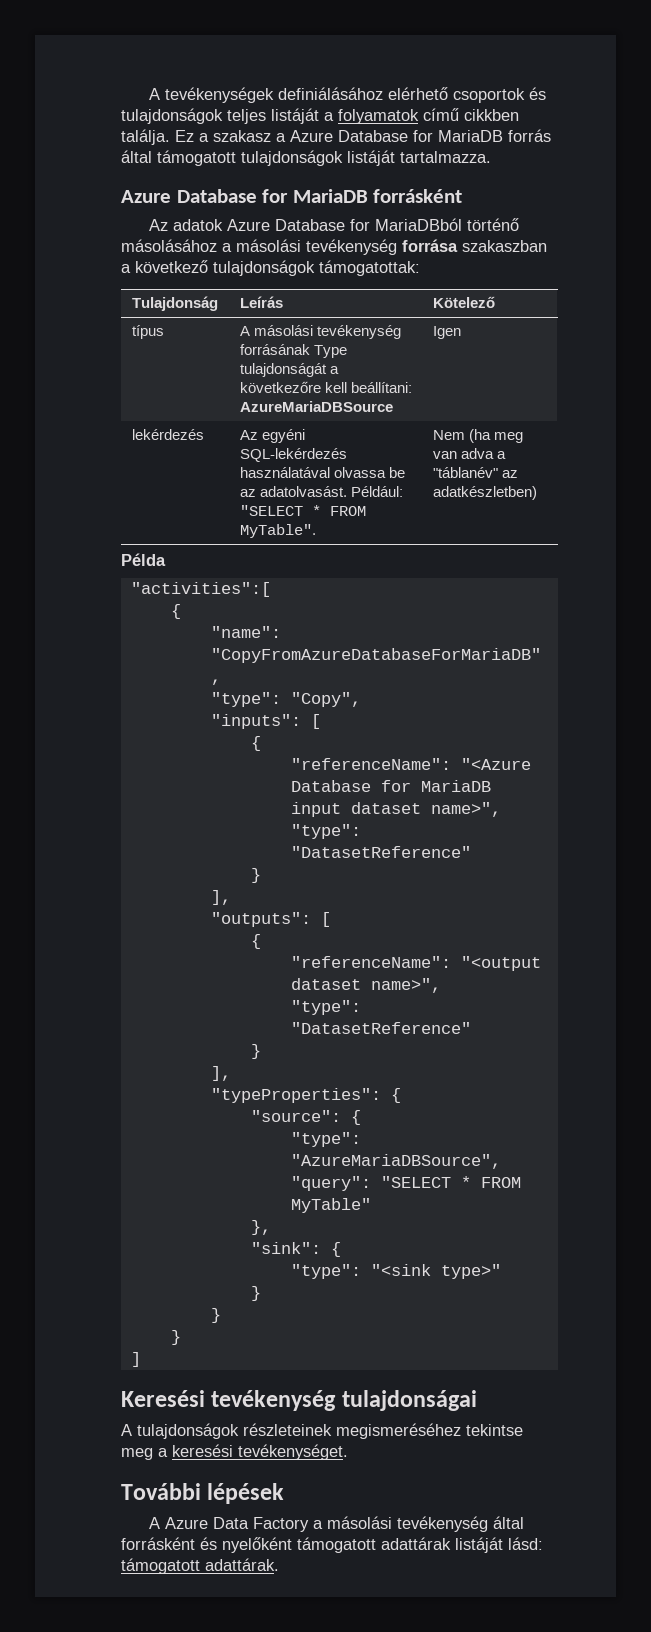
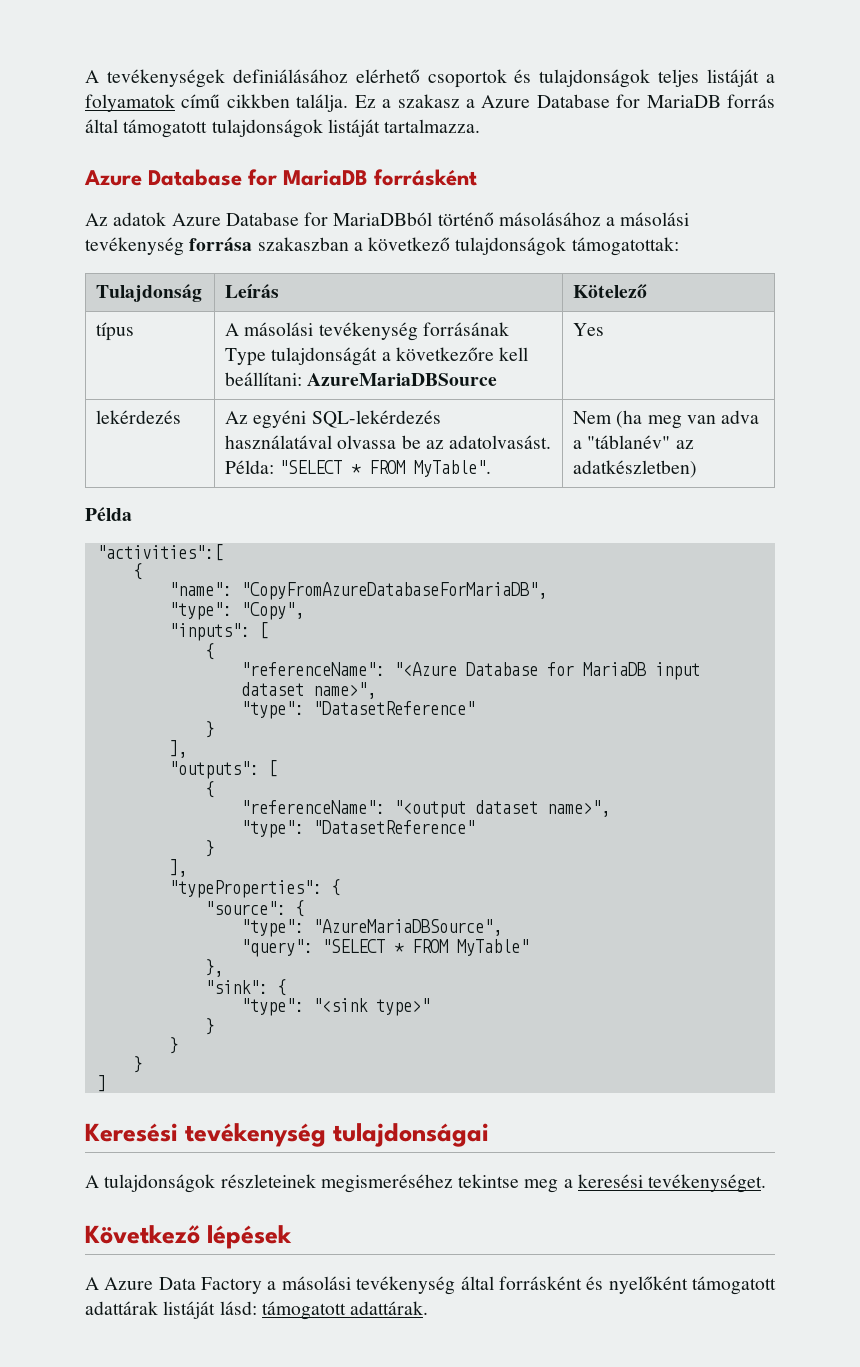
- típus | A másolási tevékenység forrásának Type tulajdonságát a következőre kell beállítani: AzureMariaDBSource | Igen
+ típus | A másolási tevékenység forrásának Type tulajdonságát a következőre kell beállítani: AzureMariaDBSource | Yes
- lekérdezés | Az egyéni SQL-lekérdezés használatával olvassa be az adatolvasást. Például: "SELECT * FROM MyTable". | Nem (ha meg van adva a "táblanév" az adatkészletben)
+ lekérdezés | Az egyéni SQL-lekérdezés használatával olvassa be az adatolvasást. Példa: "SELECT * FROM MyTable". | Nem (ha meg van adva a "táblanév" az adatkészletben)
- További lépések
+ Következő lépések

